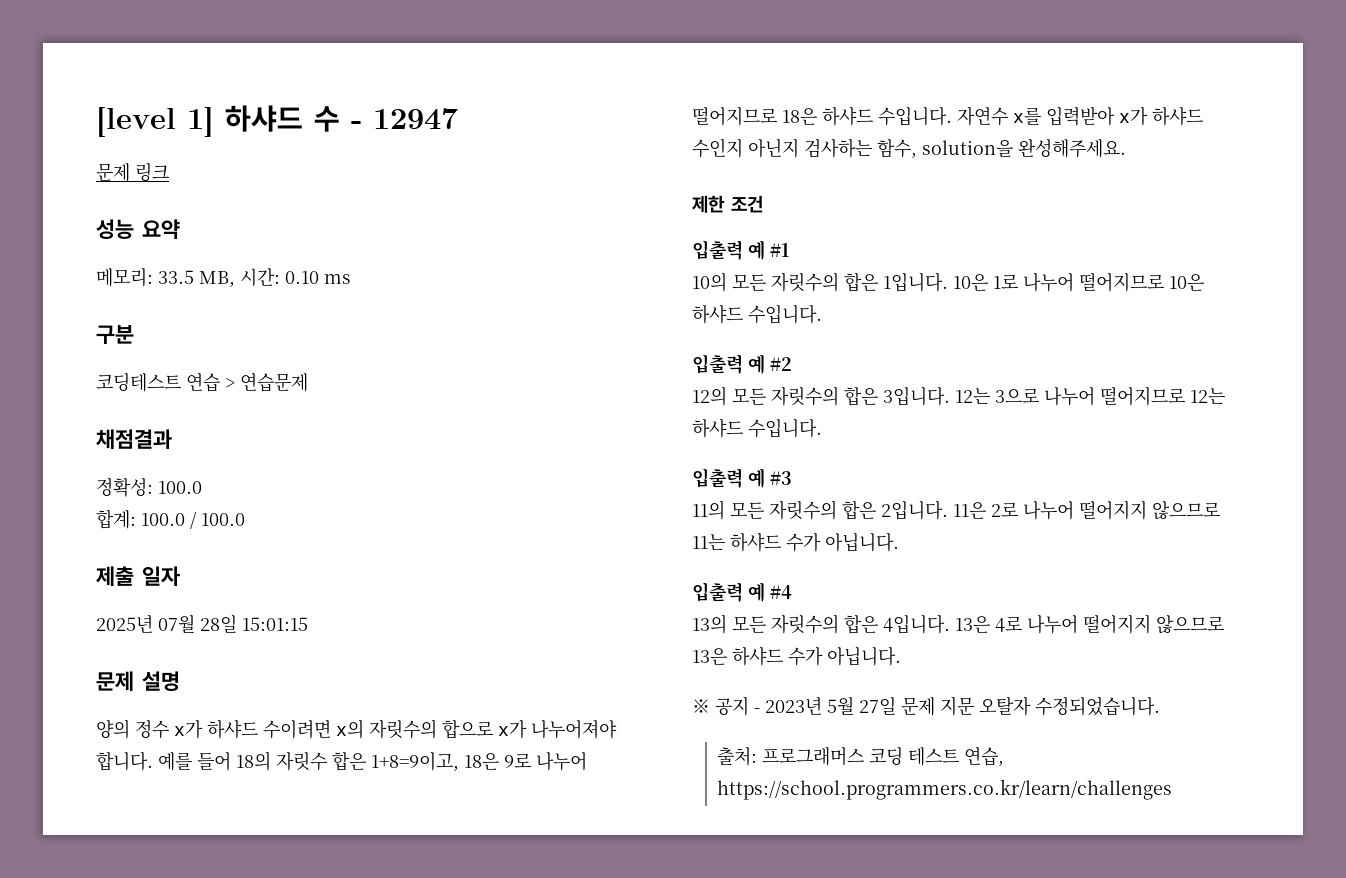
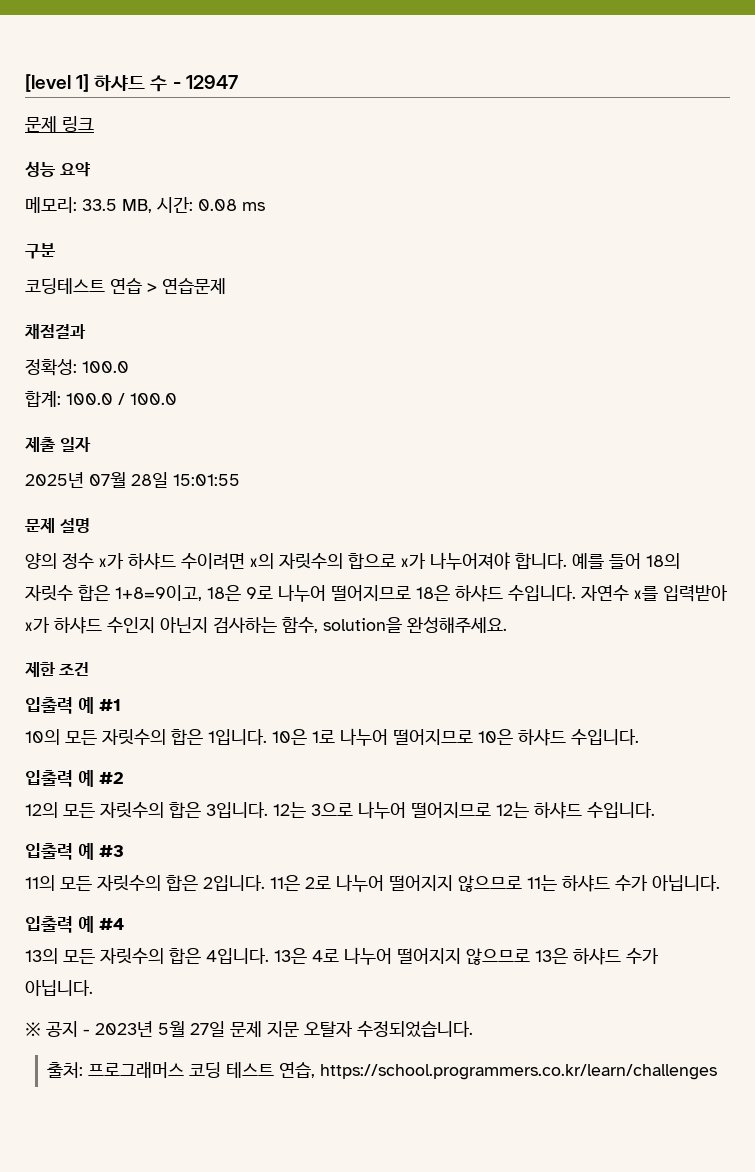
- 메모리: 33.5 MB, 시간: 0.10 ms
+ 메모리: 33.5 MB, 시간: 0.08 ms
- 2025년 07월 28일 15:01:15
+ 2025년 07월 28일 15:01:55

